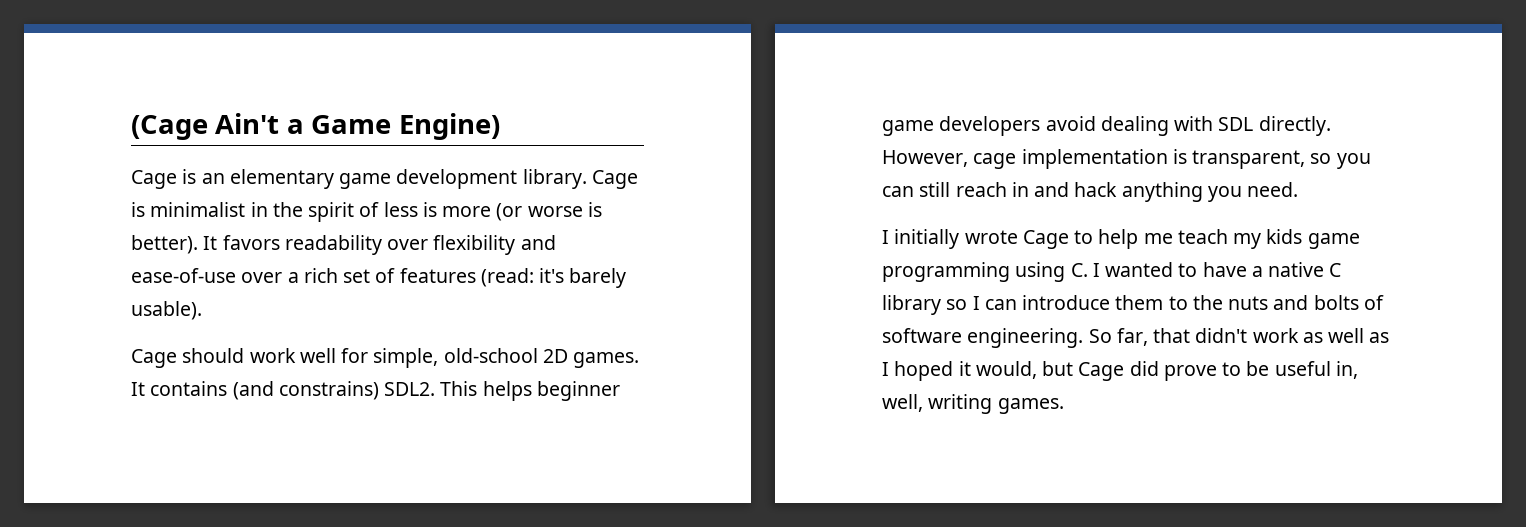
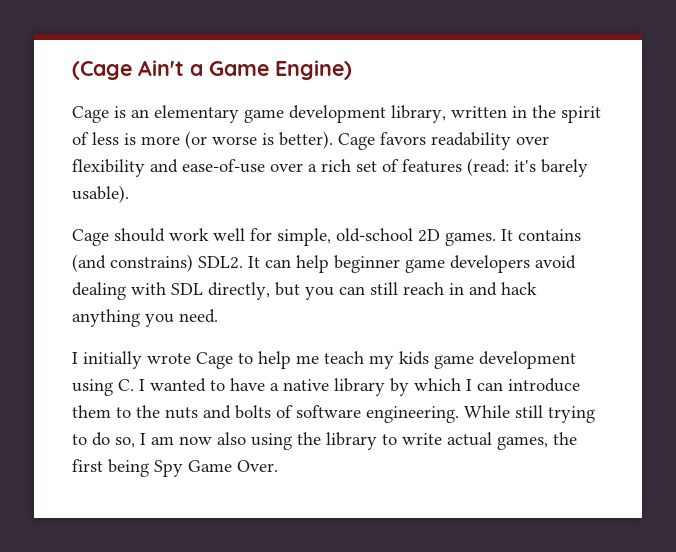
- Cage is an elementary game development library. Cage is minimalist in the spirit of less is more (or worse is better).
+ Cage is an elementary game development library, written in the spirit of less is more (or worse is better).
- It favors readability over flexibility and ease-of-use over a rich set of features (read: it's barely usable).
+ Cage favors readability over flexibility and ease-of-use over a rich set of features (read: it's barely usable).
- This helps beginner game developers avoid dealing with SDL directly. However, cage implementation is transparent, so you can still reach in and hack anything you need.
+ It can help beginner game developers avoid dealing with SDL directly, but you can still reach in and hack anything you need.
- I initially wrote Cage to help me teach my kids game programming using C. I wanted to have a native C library so I can introduce them to the nuts and bolts of software engineering.
+ I initially wrote Cage to help me teach my kids game development using C. I wanted to have a native library by which I can introduce them to the nuts and bolts of software engineering.
- So far, that didn't work as well as I hoped it would, but Cage did prove to be useful in, well, writing games.
+ While still trying to do so, I am now also using the library to write actual games, the first being Spy Game Over.

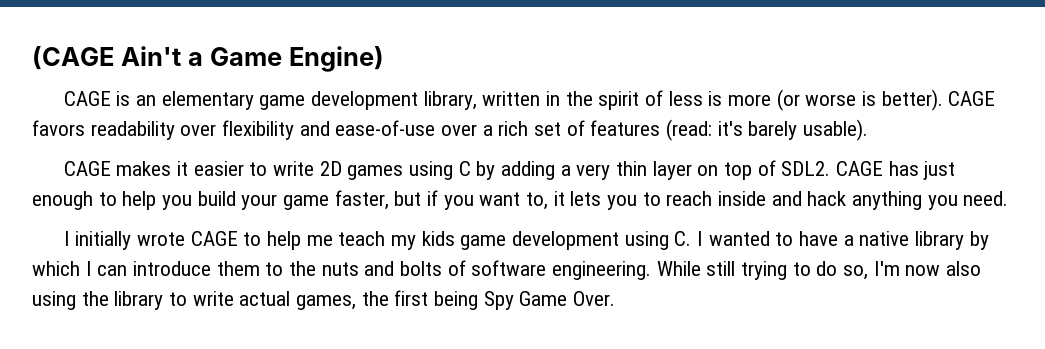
- (Cage Ain't a Game Engine)
+ (CAGE Ain't a Game Engine)
- Cage is an elementary game development library, written in the spirit of less is more (or worse is better).
+ CAGE is an elementary game development library, written in the spirit of less is more (or worse is better).
- Cage favors readability over flexibility and ease-of-use over a rich set of features (read: it's barely usable).
+ CAGE favors readability over flexibility and ease-of-use over a rich set of features (read: it's barely usable).
- Cage should work well for simple, old-school 2D games. It contains (and constrains) SDL2. It can help beginner game developers avoid dealing with SDL directly, but you can still reach in and hack anything you need.
+ CAGE makes it easier to write 2D games using C by adding a very thin layer on top of SDL2. CAGE has just enough to help you build your game faster, but if you want to, it lets you to reach inside and hack anything you need.
- I initially wrote Cage to help me teach my kids game development using C. I wanted to have a native library by which I can introduce them to the nuts and bolts of software engineering.
+ I initially wrote CAGE to help me teach my kids game development using C. I wanted to have a native library by which I can introduce them to the nuts and bolts of software engineering.
- While still trying to do so, I am now also using the library to write actual games, the first being Spy Game Over.
+ While still trying to do so, I'm now also using the library to write actual games, the first being Spy Game Over.

